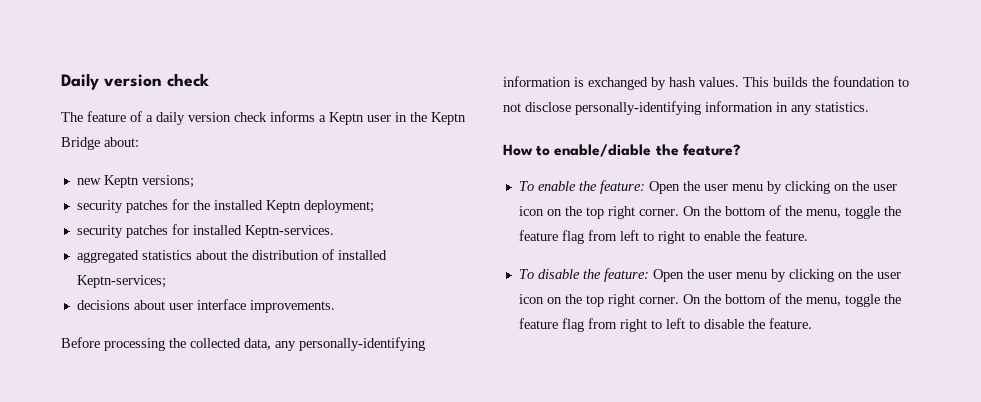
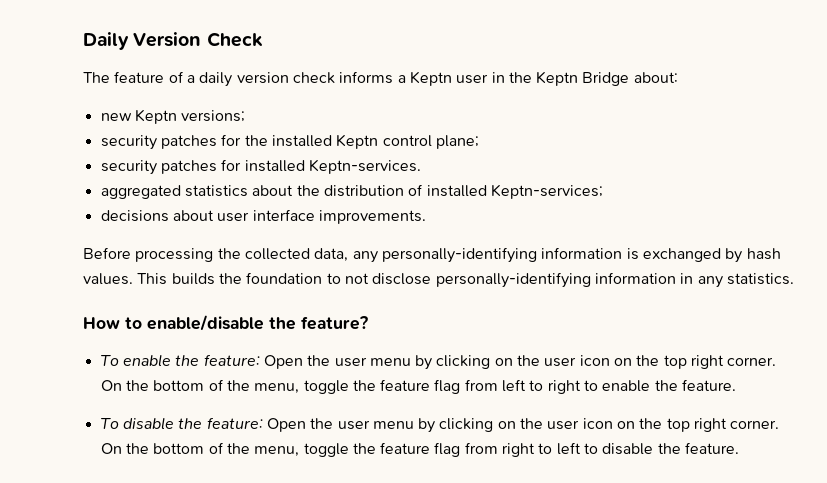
- Daily version check
+ Daily Version Check
- security patches for the installed Keptn deployment;
+ security patches for the installed Keptn control plane;
- How to enable/diable the feature?
+ How to enable/disable the feature?

